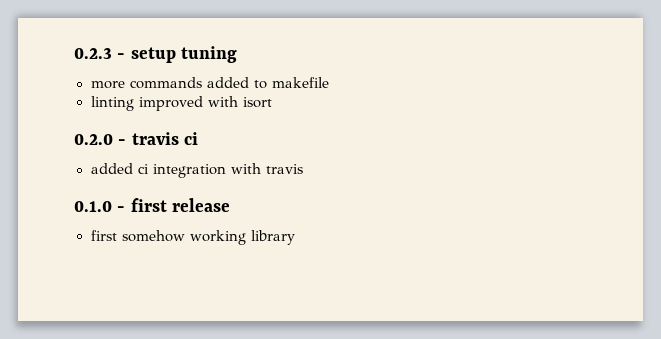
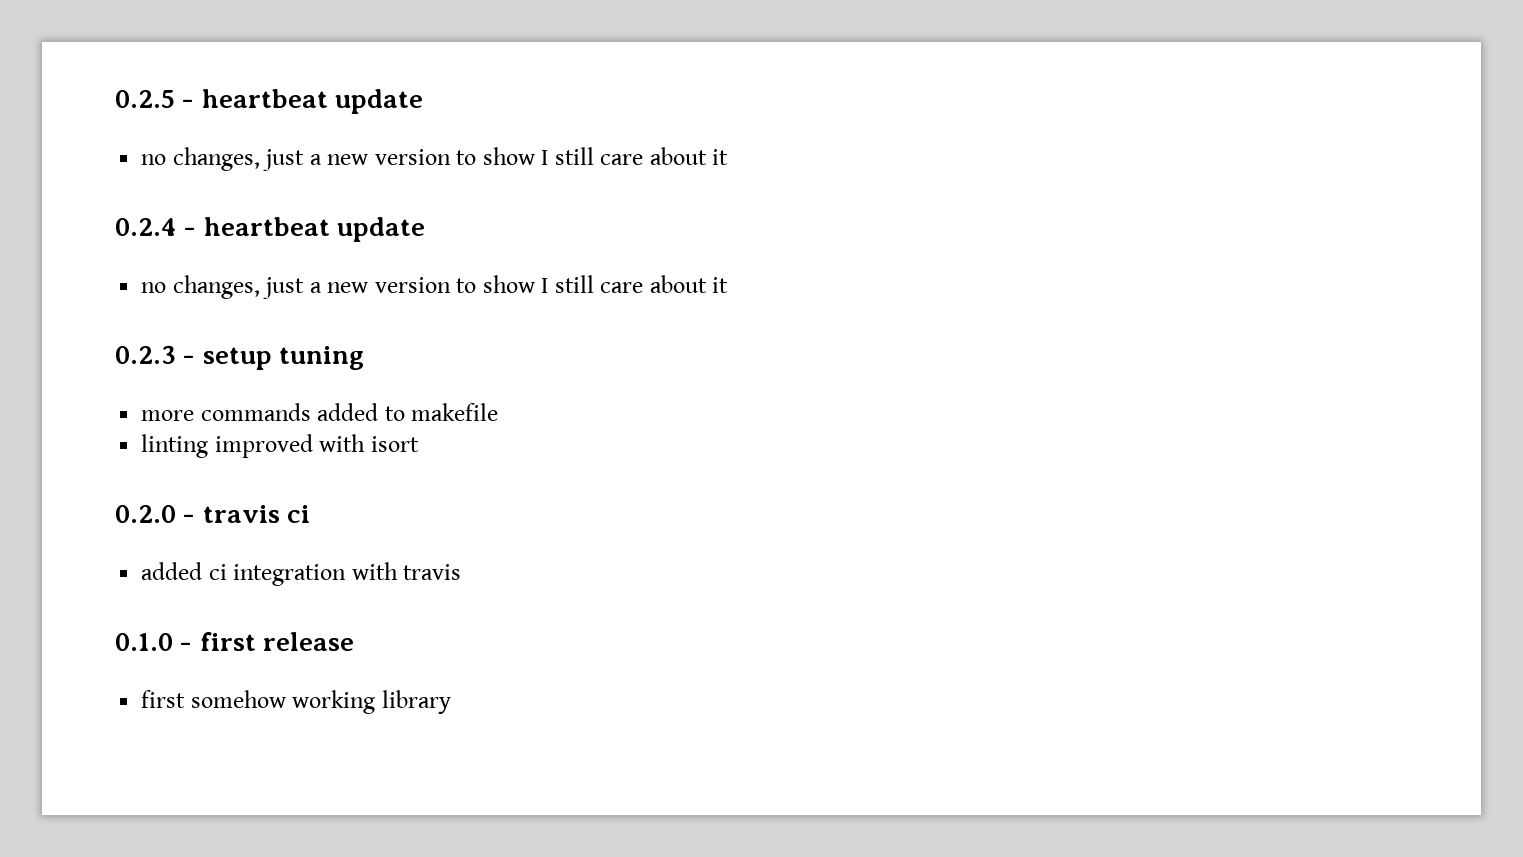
+ 0.2.5 - heartbeat update
+ no changes, just a new version to show I still care about it
+ 0.2.4 - heartbeat update
+ no changes, just a new version to show I still care about it

